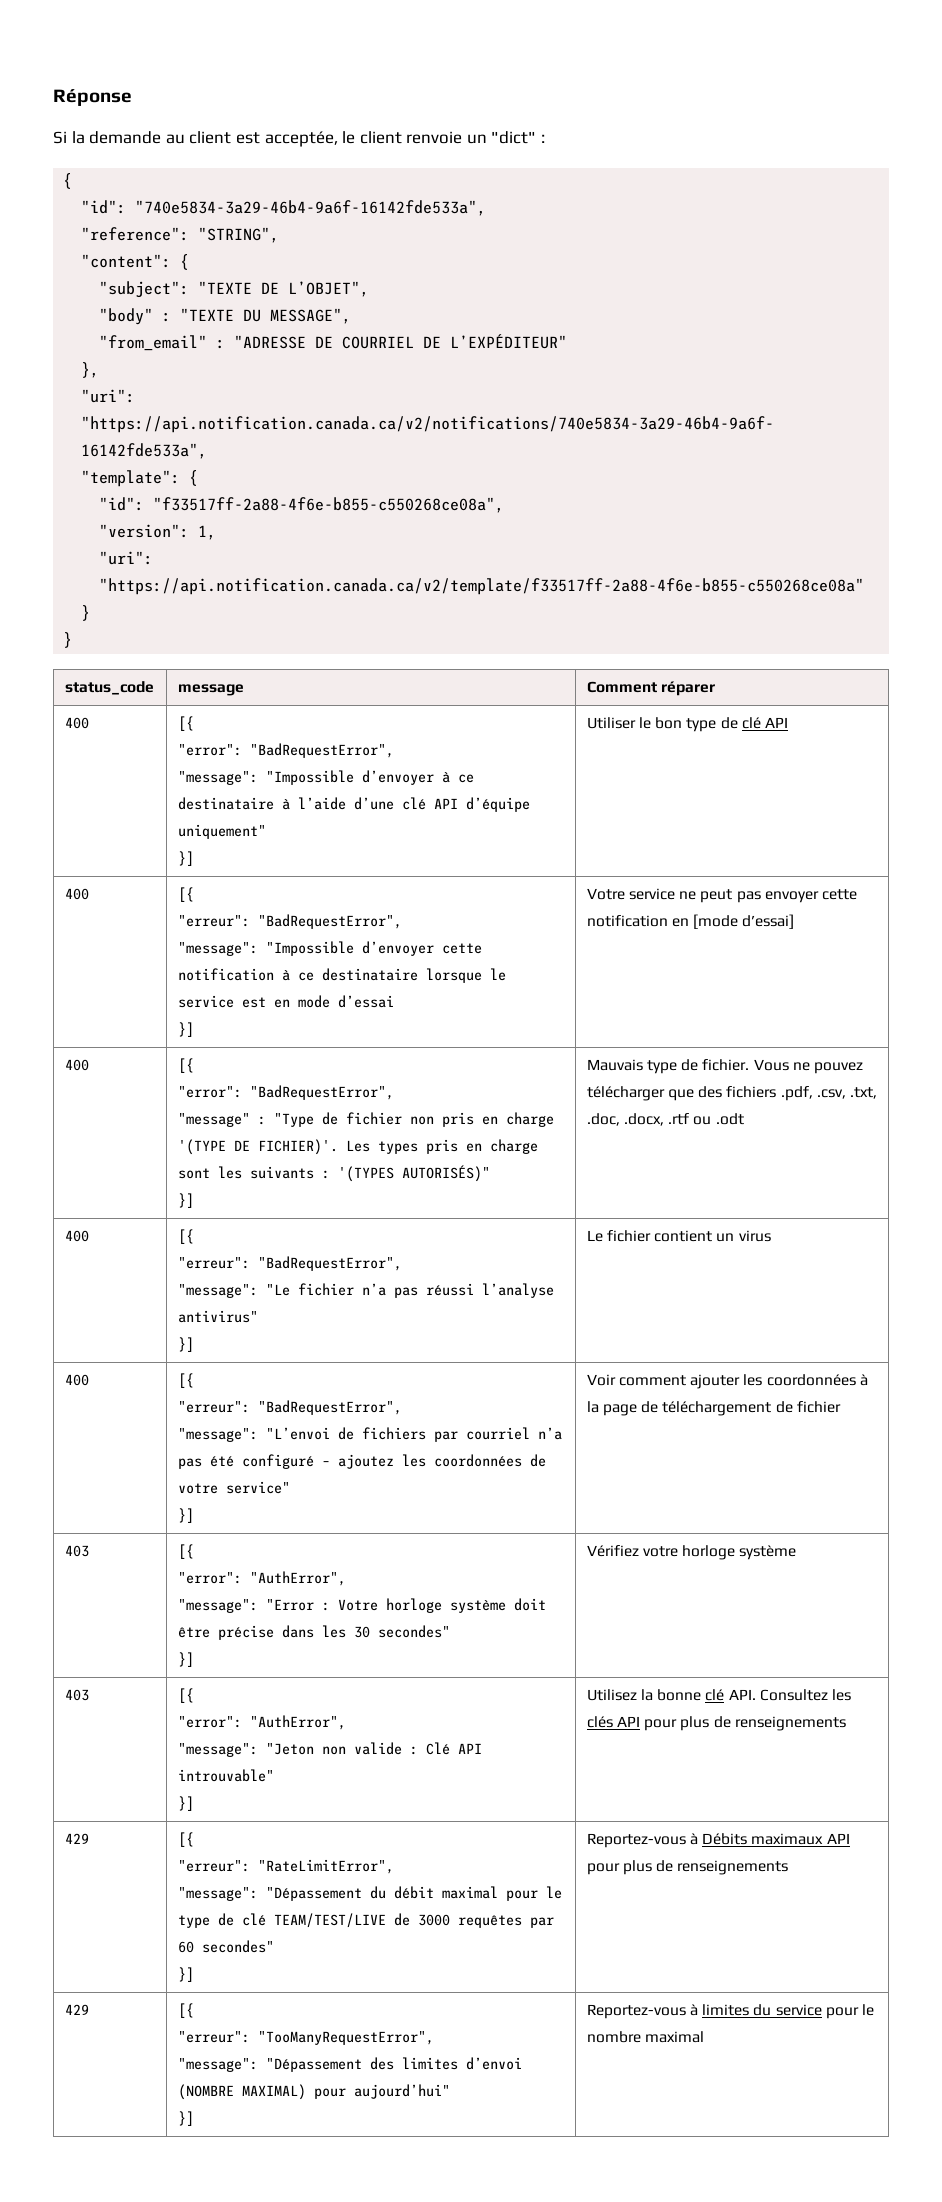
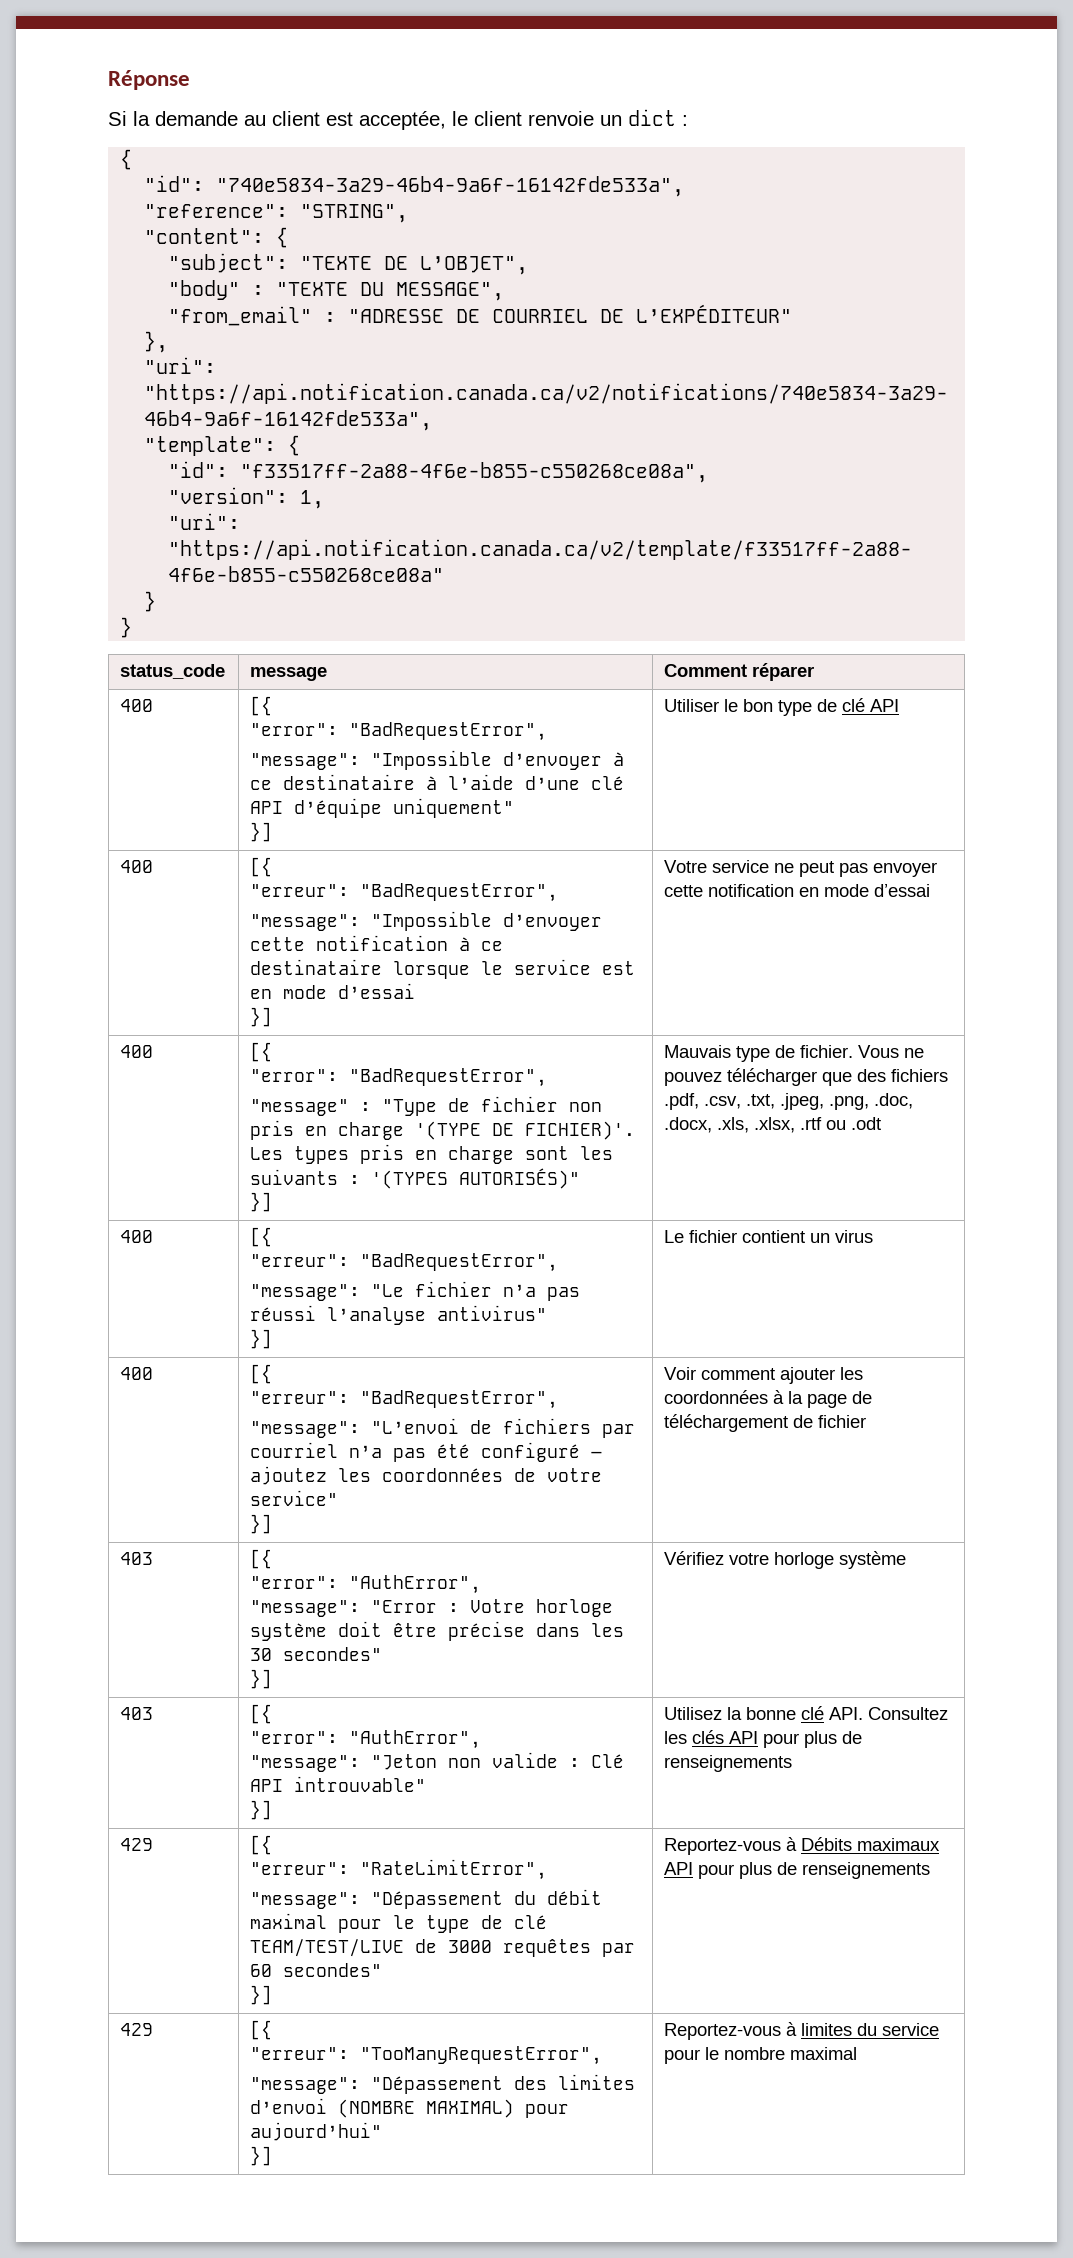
- Si la demande au client est acceptée, le client renvoie un "dict" :
+ Si la demande au client est acceptée, le client renvoie un dict :
  status_code | message | Comment réparer
  400 | [{
  "error": "BadRequestError",
  "message": "Impossible d’envoyer à ce destinataire à l’aide d’une clé API d’équipe uniquement"
  }] | Utiliser le bon type de clé API
  400 | [{
  "erreur": "BadRequestError",
  "message": "Impossible d’envoyer cette notification à ce destinataire lorsque le service est en mode d’essai
- }] | Votre service ne peut pas envoyer cette notification en [mode d’essai]
+ }] | Votre service ne peut pas envoyer cette notification en mode d’essai
- Vous ne pouvez télécharger que des fichiers .pdf, .csv, .txt, .doc, .docx, .rtf ou .odt
+ Vous ne pouvez télécharger que des fichiers .pdf, .csv, .txt, .jpeg, .png, .doc, .docx, .xls, .xlsx, .rtf ou .odt

